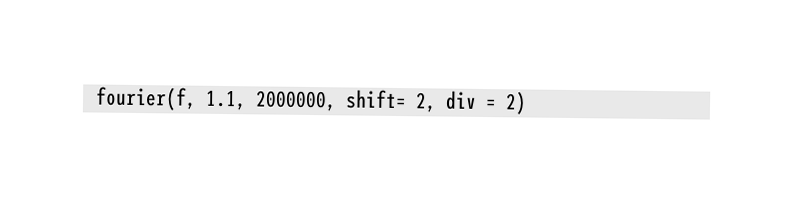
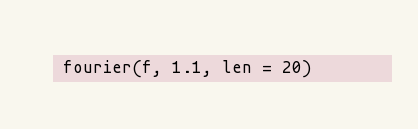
- fourier(f, 1.1, 2000000, shift= 2, div = 2)
+ fourier(f, 1.1, len = 20)

